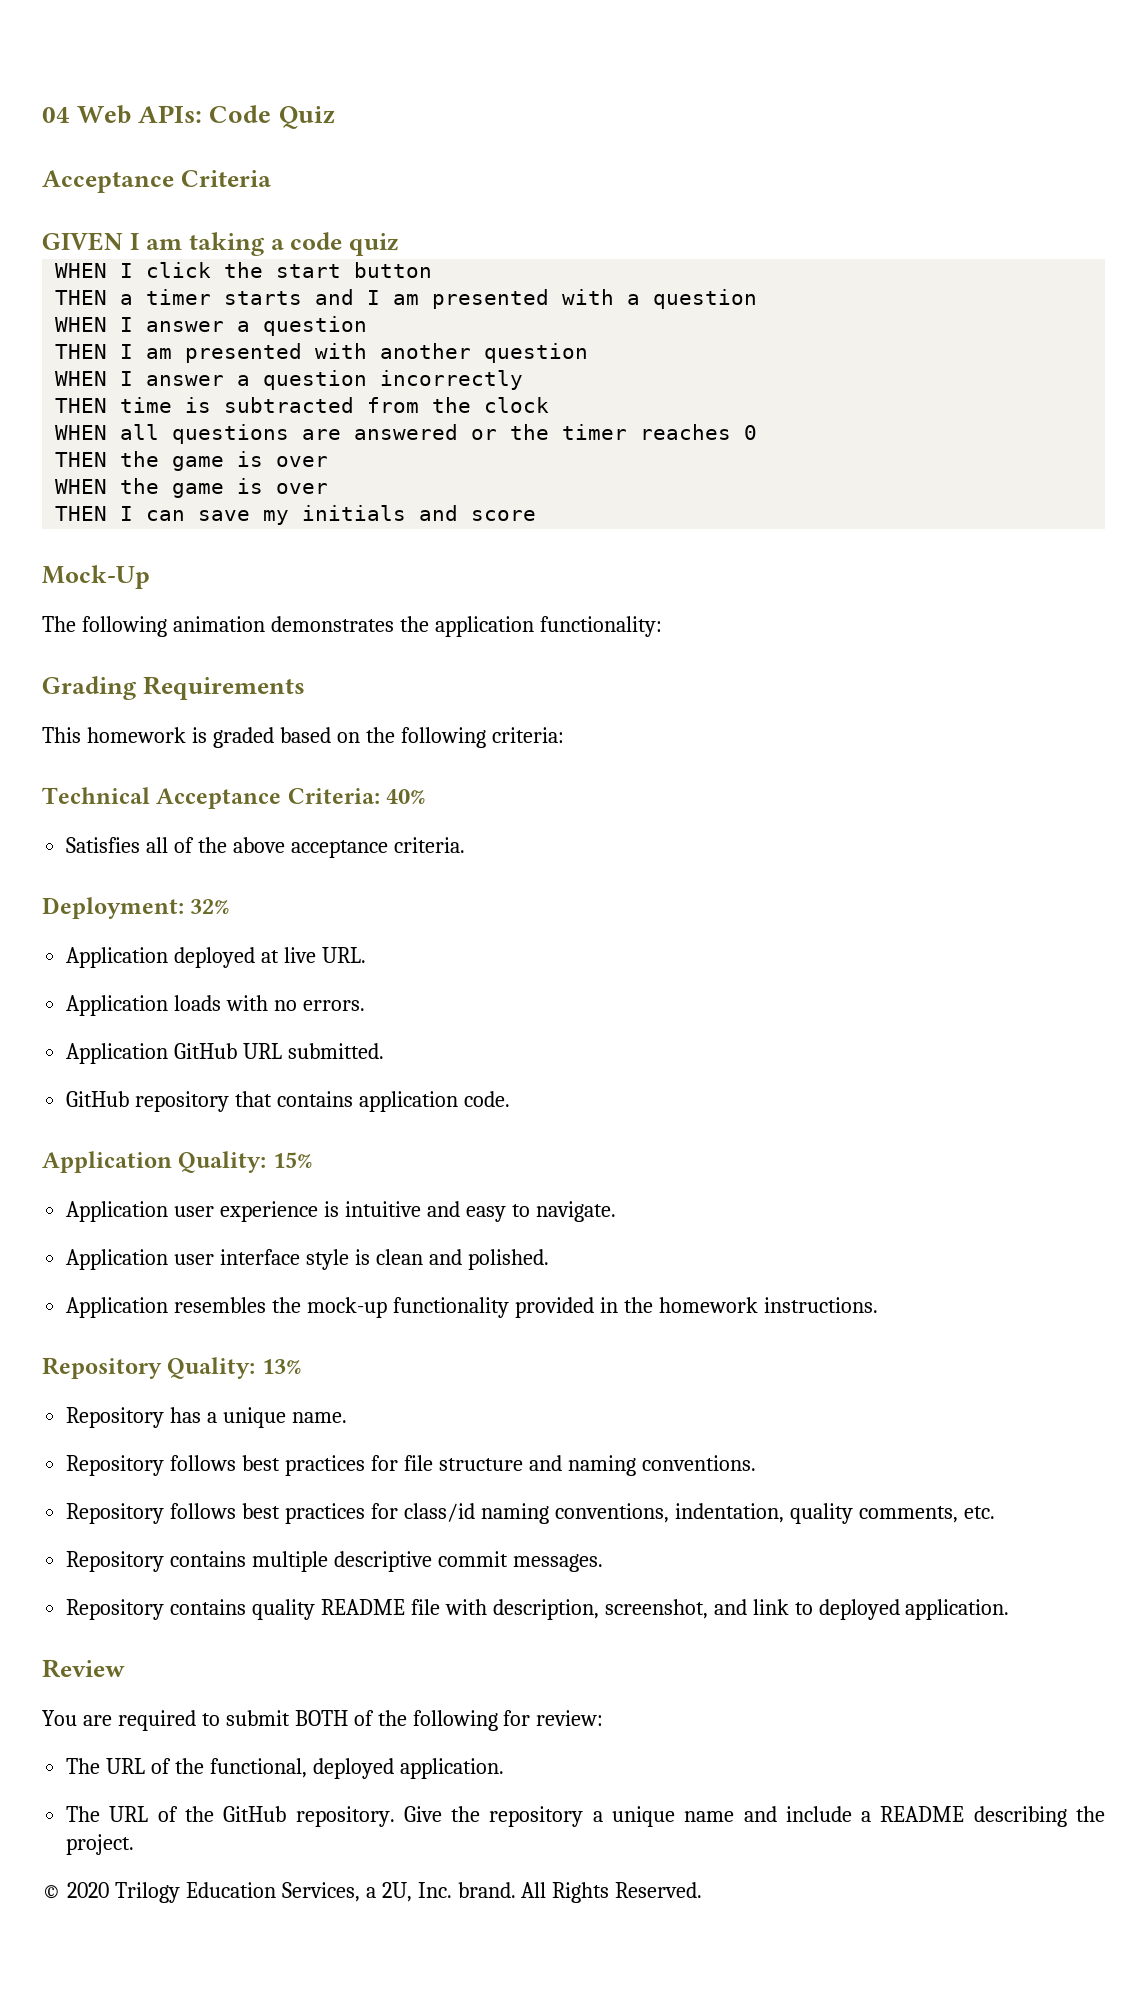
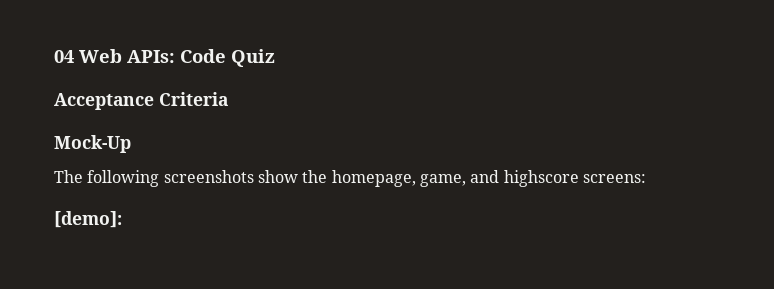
- GIVEN I am taking a code quiz
- WHEN I click the start button
- THEN a timer starts and I am presented with a question
- WHEN I answer a question
- THEN I am presented with another question
- WHEN I answer a question incorrectly
- THEN time is subtracted from the clock
- WHEN all questions are answered or the timer reaches 0
- THEN the game is over
- WHEN the game is over
- THEN I can save my initials and score
  Mock-Up
- The following animation demonstrates the application functionality:
- Grading Requirements
- This homework is graded based on the following criteria:
- Technical Acceptance Criteria: 40%
- Satisfies all of the above acceptance criteria.
- Deployment: 32%
- Application deployed at live URL.
- Application loads with no errors.
- Application GitHub URL submitted.
- GitHub repository that contains application code.
- Application Quality: 15%
- Application user experience is intuitive and easy to navigate.
- Application user interface style is clean and polished.
- Application resembles the mock-up functionality provided in the homework instructions.
- Repository Quality: 13%
- Repository has a unique name.
- Repository follows best practices for file structure and naming conventions.
- Repository follows best practices for class/id naming conventions, indentation, quality comments, etc.
- Repository contains multiple descriptive commit messages.
- Repository contains quality README file with description, screenshot, and link to deployed application.
- Review
- You are required to submit BOTH of the following for review:
- The URL of the functional, deployed application.
- The URL of the GitHub repository. Give the repository a unique name and include a README describing the project.
- © 2020 Trilogy Education Services, a 2U, Inc. brand. All Rights Reserved.
+ The following screenshots show the homepage, game, and highscore screens:
+ [demo]:

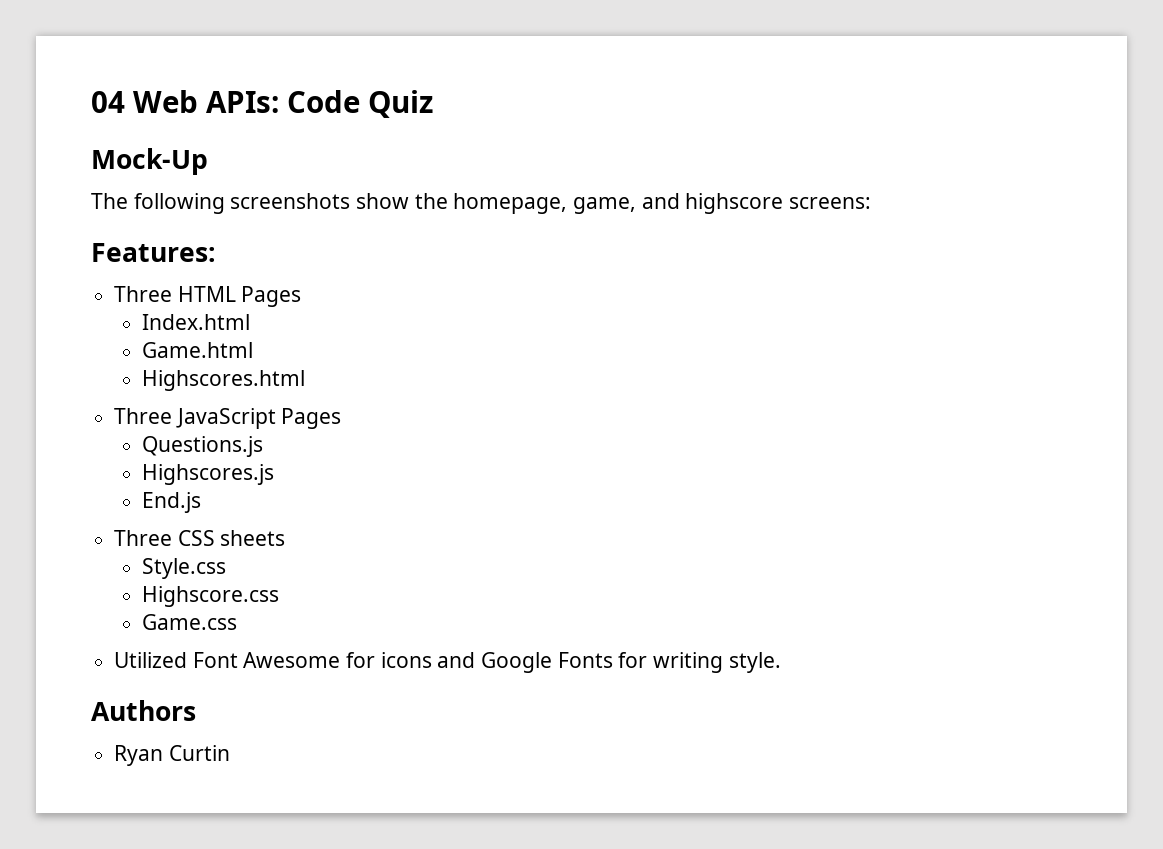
- Acceptance Criteria
- [demo]:
+ Features:
+ Three HTML Pages
+ Index.html
+ Game.html
+ Highscores.html
+ Three JavaScript Pages
+ Questions.js
+ Highscores.js
+ End.js
+ Three CSS sheets
+ Style.css
+ Highscore.css
+ Game.css
+ Utilized Font Awesome for icons and Google Fonts for writing style.
+ Authors
+ Ryan Curtin

